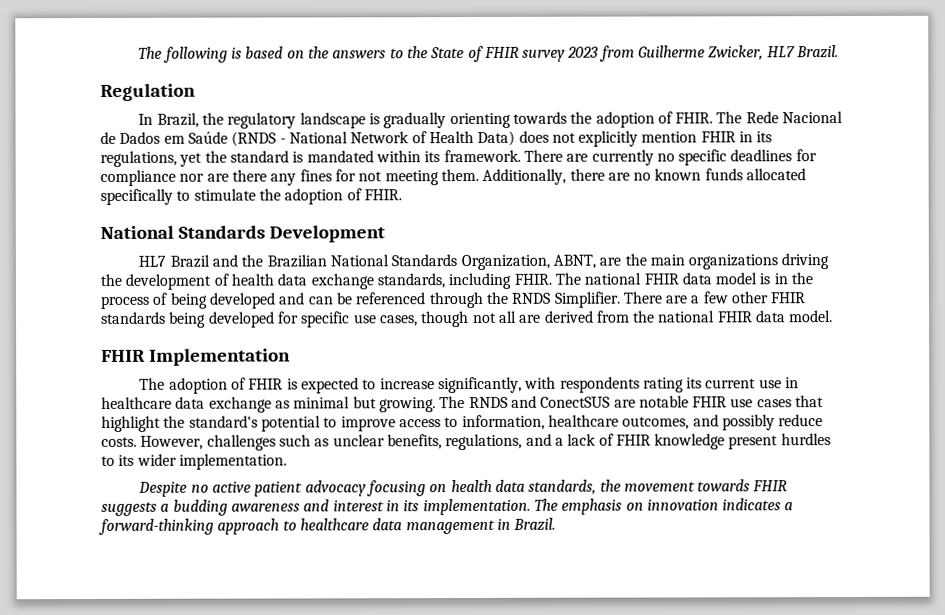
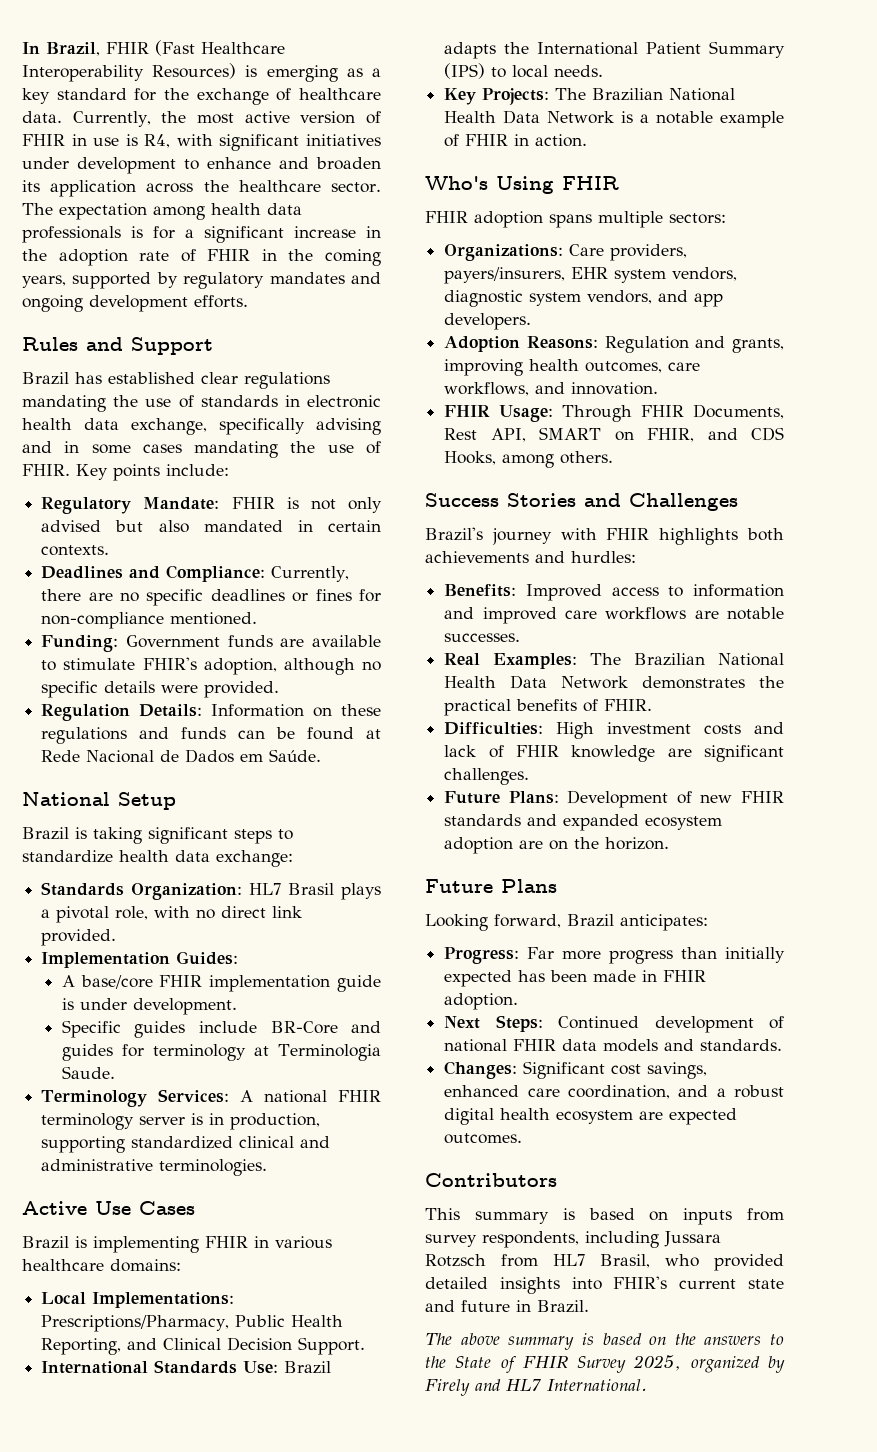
- The following is based on the answers to the State of FHIR survey 2023 from Guilherme Zwicker, HL7 Brazil.
- Regulation
- In Brazil, the regulatory landscape is gradually orienting towards the adoption of FHIR. The Rede Nacional de Dados em Saúde (RNDS - National Network of Health Data) does not explicitly mention FHIR in its regulations, yet the standard is mandated within its framework. There are currently no specific deadlines for compliance nor are there any fines for not meeting them. Additionally, there are no known funds allocated specifically to stimulate the adoption of FHIR.
- National Standards Development
- HL7 Brazil and the Brazilian National Standards Organization, ABNT, are the main organizations driving the development of health data exchange standards, including FHIR. The national FHIR data model is in the process of being developed and can be referenced through the RNDS Simplifier. There are a few other FHIR standards being developed for specific use cases, though not all are derived from the national FHIR data model.
- FHIR Implementation
- The adoption of FHIR is expected to increase significantly, with respondents rating its current use in healthcare data exchange as minimal but growing. The RNDS and ConectSUS are notable FHIR use cases that highlight the standard's potential to improve access to information, healthcare outcomes, and possibly reduce costs. However, challenges such as unclear benefits, regulations, and a lack of FHIR knowledge present hurdles to its wider implementation.
- Despite no active patient advocacy focusing on health data standards, the movement towards FHIR suggests a budding awareness and interest in its implementation. The emphasis on innovation indicates a forward-thinking approach to healthcare data management in Brazil.
+ In Brazil, FHIR (Fast Healthcare Interoperability Resources) is emerging as a key standard for the exchange of healthcare data. Currently, the most active version of FHIR in use is R4, with significant initiatives under development to enhance and broaden its application across the healthcare sector. The expectation among health data professionals is for a significant increase in the adoption rate of FHIR in the coming years, supported by regulatory mandates and ongoing development efforts.
+ Rules and Support
+ Brazil has established clear regulations mandating the use of standards in electronic health data exchange, specifically advising and in some cases mandating the use of FHIR. Key points include:
+ Regulatory Mandate: FHIR is not only advised but also mandated in certain contexts.
+ Deadlines and Compliance: Currently, there are no specific deadlines or fines for non-compliance mentioned.
+ Funding: Government funds are available to stimulate FHIR's adoption, although no specific details were provided.
+ Regulation Details: Information on these regulations and funds can be found at Rede Nacional de Dados em Saúde.
+ National Setup
+ Brazil is taking significant steps to standardize health data exchange:
+ Standards Organization: HL7 Brasil plays a pivotal role, with no direct link provided.
+ Implementation Guides:
+ A base/core FHIR implementation guide is under development.
+ Specific guides include BR-Core and guides for terminology at Terminologia Saude.
+ Terminology Services: A national FHIR terminology server is in production, supporting standardized clinical and administrative terminologies.
+ Active Use Cases
+ Brazil is implementing FHIR in various healthcare domains:
+ Local Implementations: Prescriptions/Pharmacy, Public Health Reporting, and Clinical Decision Support.
+ International Standards Use: Brazil adapts the International Patient Summary (IPS) to local needs.
+ Key Projects: The Brazilian National Health Data Network is a notable example of FHIR in action.
+ Who's Using FHIR
+ FHIR adoption spans multiple sectors:
+ Organizations: Care providers, payers/insurers, EHR system vendors, diagnostic system vendors, and app developers.
+ Adoption Reasons: Regulation and grants, improving health outcomes, care workflows, and innovation.
+ FHIR Usage: Through FHIR Documents, Rest API, SMART on FHIR, and CDS Hooks, among others.
+ Success Stories and Challenges
+ Brazil's journey with FHIR highlights both achievements and hurdles:
+ Benefits: Improved access to information and improved care workflows are notable successes.
+ Real Examples: The Brazilian National Health Data Network demonstrates the practical benefits of FHIR.
+ Difficulties: High investment costs and lack of FHIR knowledge are significant challenges.
+ Future Plans: Development of new FHIR standards and expanded ecosystem adoption are on the horizon.
+ Future Plans
+ Looking forward, Brazil anticipates:
+ Progress: Far more progress than initially expected has been made in FHIR adoption.
+ Next Steps: Continued development of national FHIR data models and standards.
+ Changes: Significant cost savings, enhanced care coordination, and a robust digital health ecosystem are expected outcomes.
+ Contributors
+ This summary is based on inputs from survey respondents, including Jussara Rotzsch from HL7 Brasil, who provided detailed insights into FHIR's current state and future in Brazil.
+ The above summary is based on the answers to the State of FHIR Survey 2025, organized by Firely and HL7 International.

